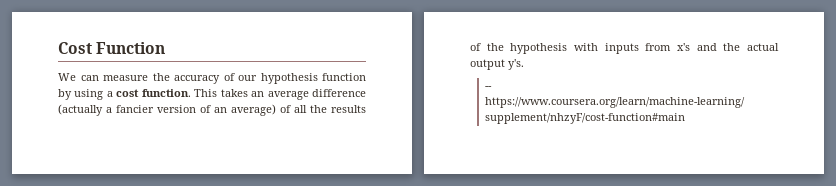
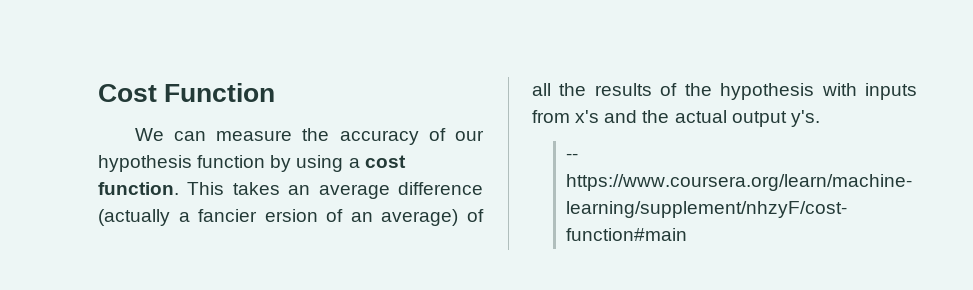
- This takes an average difference (actually a fancier version of an average) of all the results of the hypothesis with inputs from x's and the actual output y's.
+ This takes an average difference (actually a fancier ersion of an average) of all the results of the hypothesis with inputs from x's and the actual output y's.

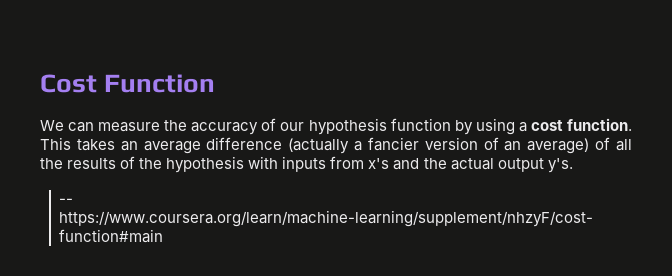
- This takes an average difference (actually a fancier ersion of an average) of all the results of the hypothesis with inputs from x's and the actual output y's.
+ This takes an average difference (actually a fancier version of an average) of all the results of the hypothesis with inputs from x's and the actual output y's.

